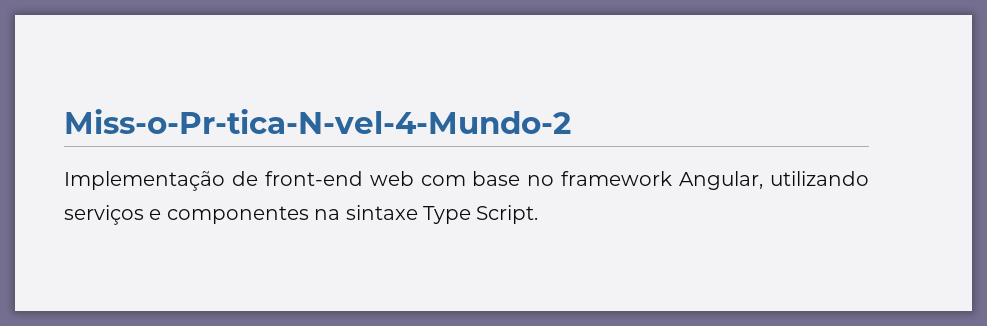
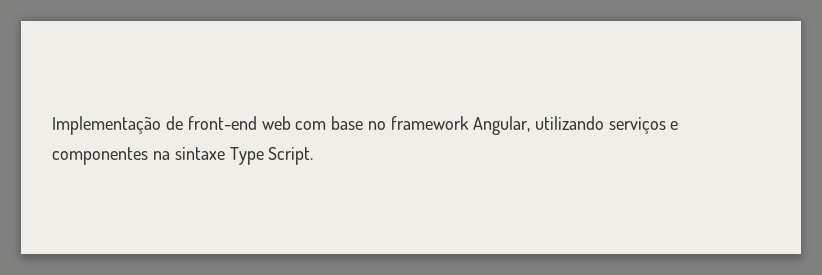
- Miss-o-Pr-tica-N-vel-4-Mundo-2

